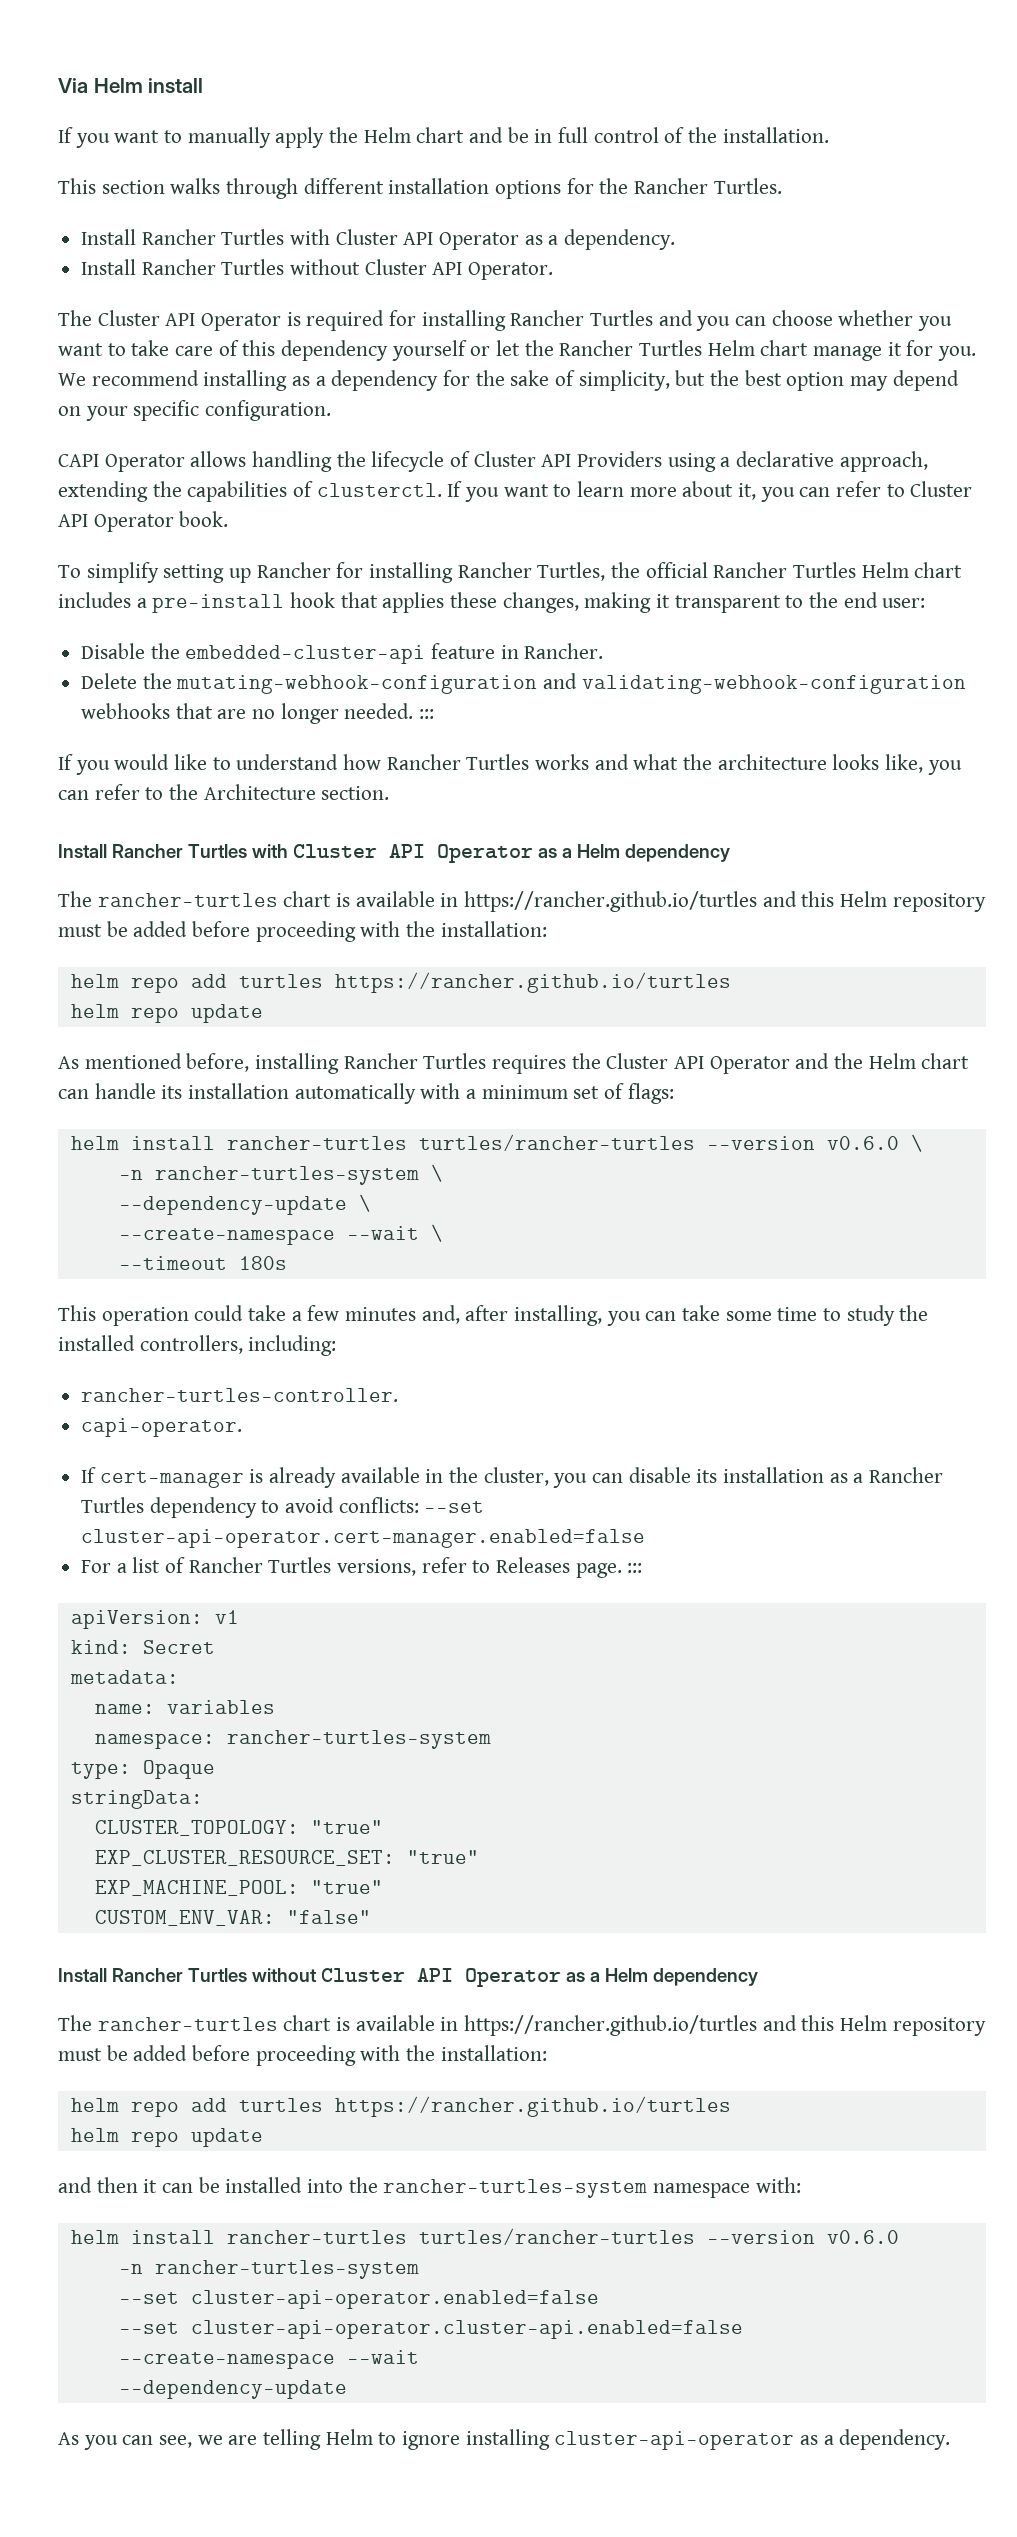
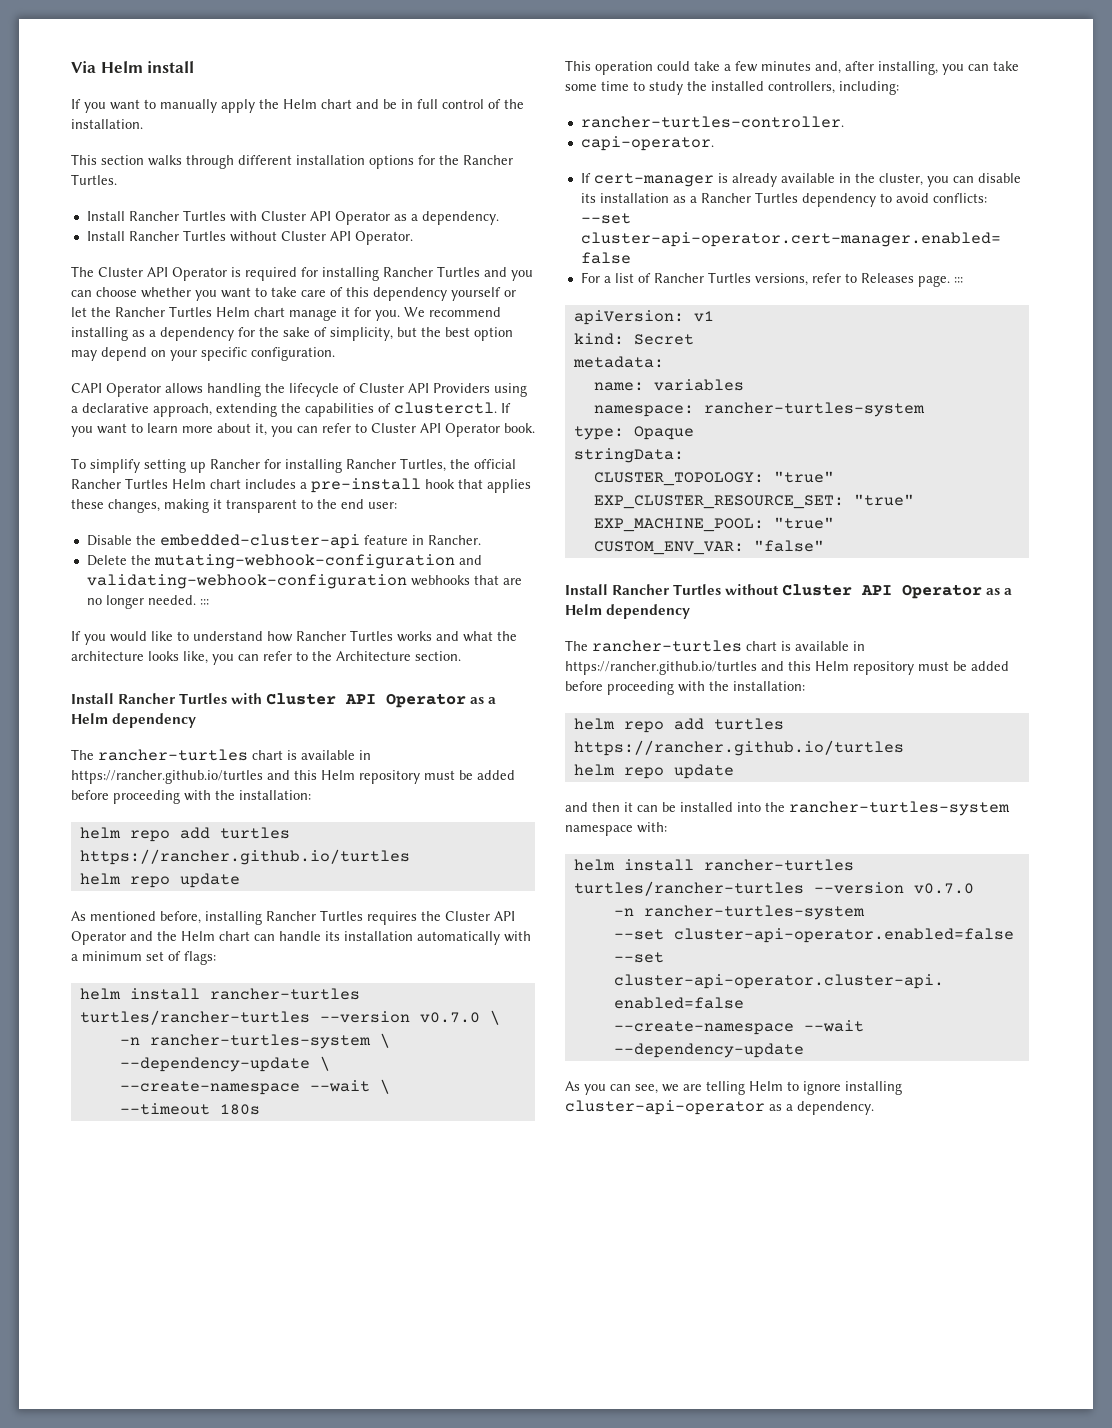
- helm install rancher-turtles turtles/rancher-turtles --version v0.6.0 \
+ helm install rancher-turtles turtles/rancher-turtles --version v0.7.0 \
  and then it can be installed into the rancher-turtles-system namespace with:
- helm install rancher-turtles turtles/rancher-turtles --version v0.6.0
+ helm install rancher-turtles turtles/rancher-turtles --version v0.7.0

